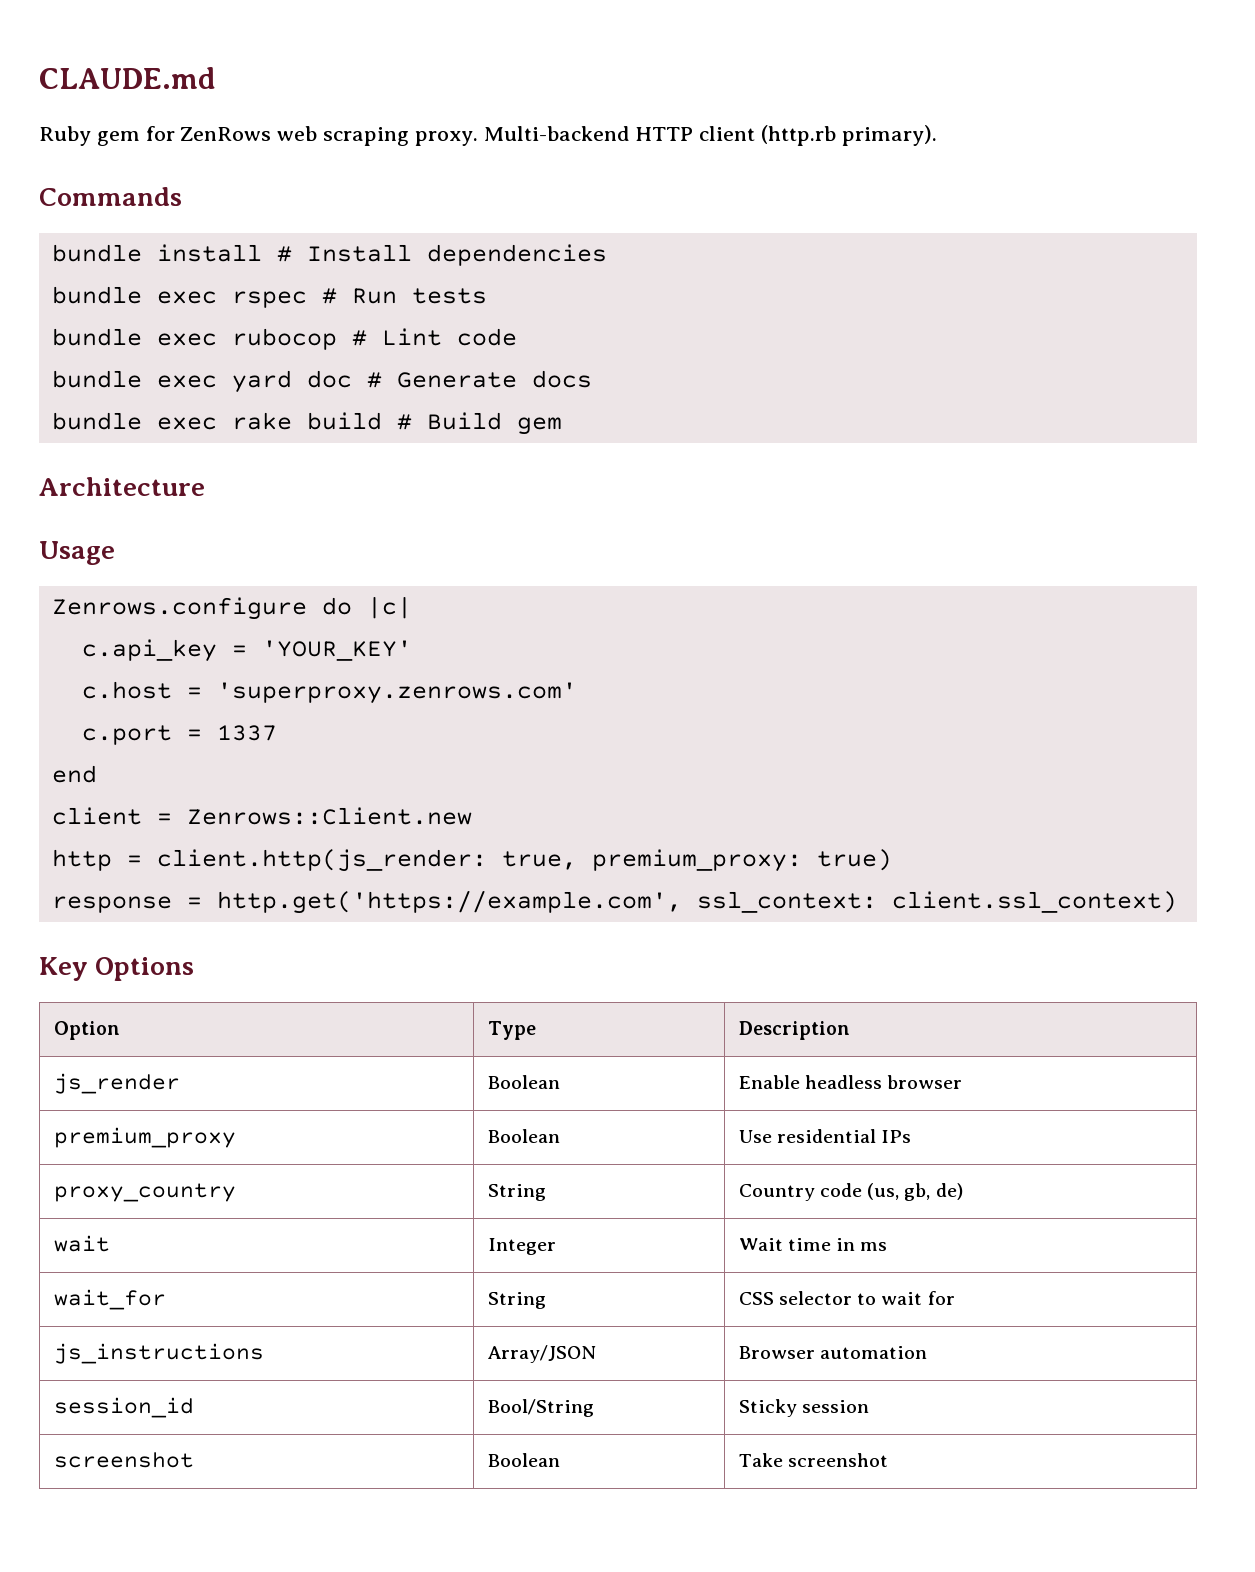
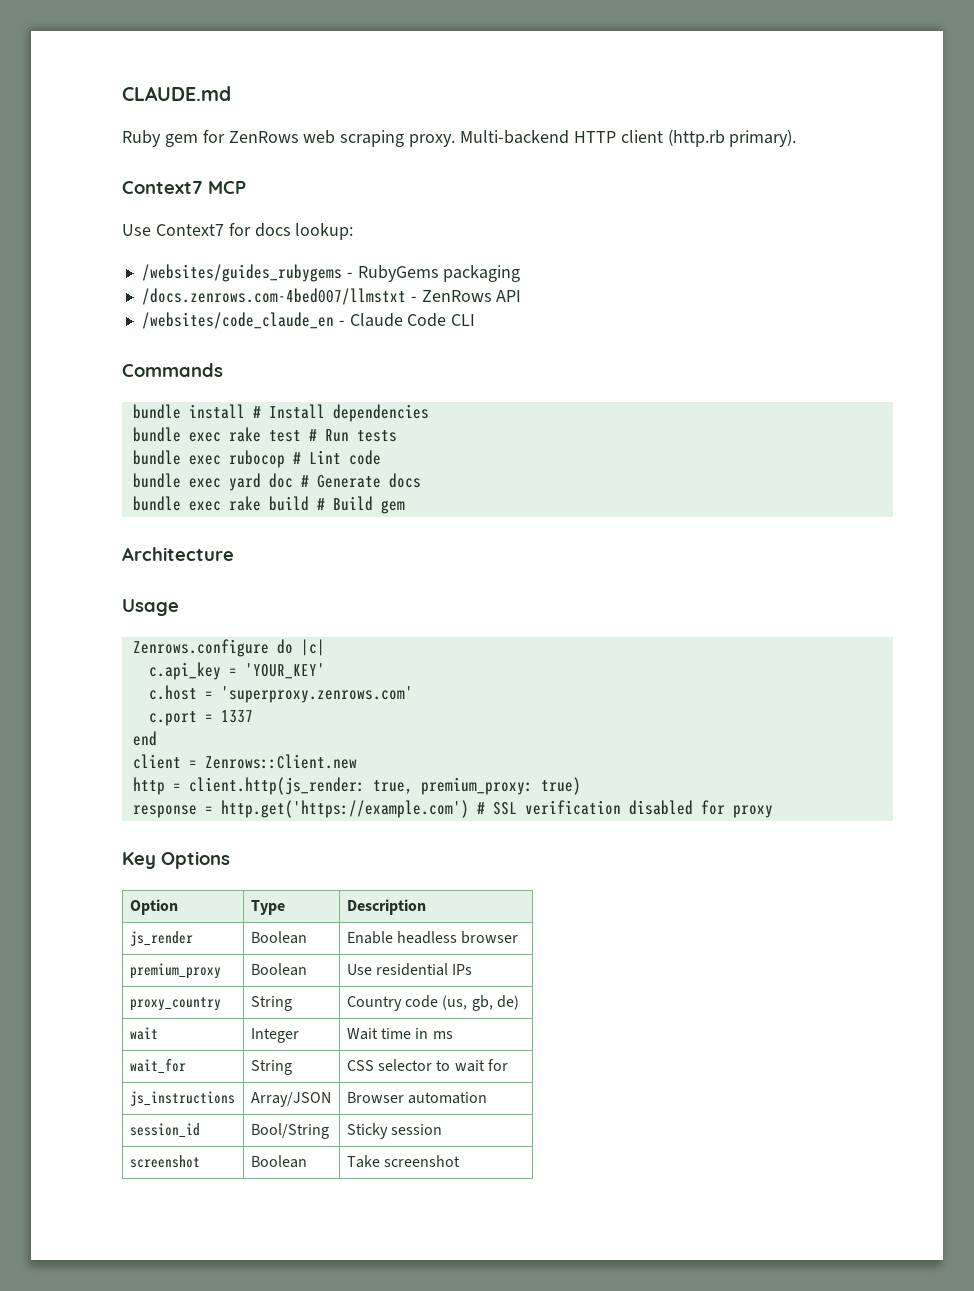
+ Context7 MCP
+ Use Context7 for docs lookup:
+ /websites/guides_rubygems - RubyGems packaging
+ /docs.zenrows.com-4bed007/llmstxt - ZenRows API
+ /websites/code_claude_en - Claude Code CLI
- bundle exec rspec # Run tests
+ bundle exec rake test # Run tests
- response = http.get('https://example.com', ssl_context: client.ssl_context)
+ response = http.get('https://example.com') # SSL verification disabled for proxy

